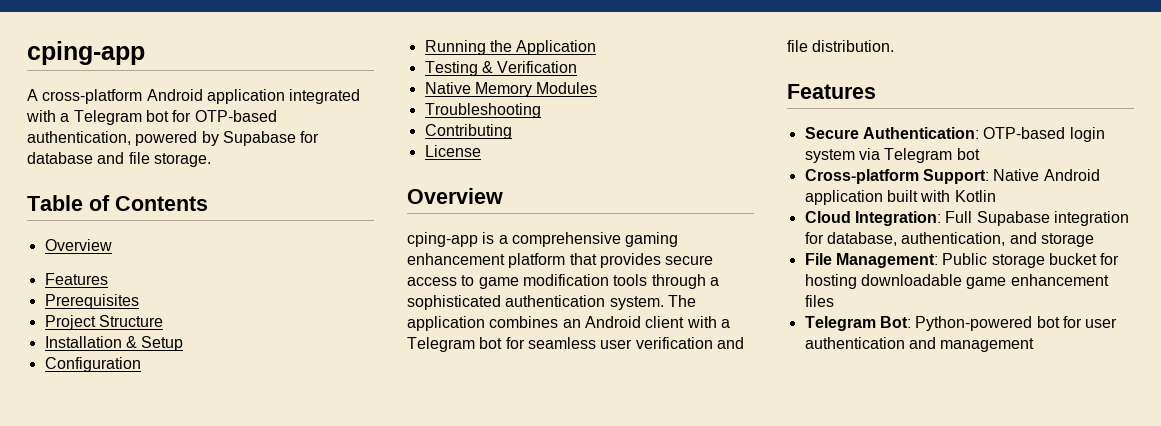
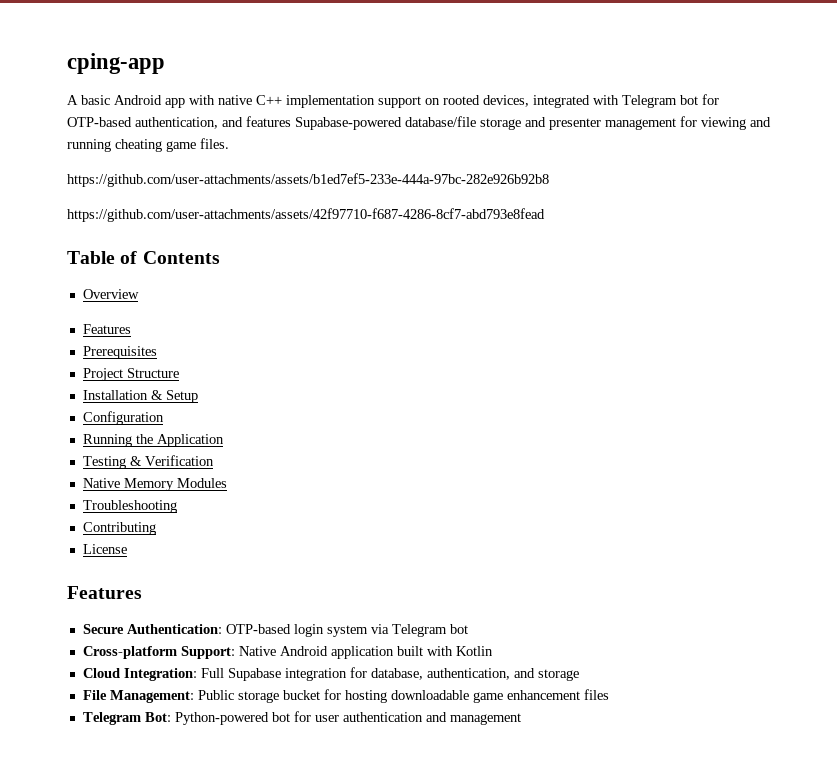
- A cross-platform Android application integrated with a Telegram bot for OTP-based authentication, powered by Supabase for database and file storage.
+ A basic Android app with native C++ implementation support on rooted devices, integrated with Telegram bot for OTP-based authentication, and features Supabase-powered database/file storage and presenter management for viewing and running cheating game files.
+ https://github.com/user-attachments/assets/b1ed7ef5-233e-444a-97bc-282e926b92b8
+ https://github.com/user-attachments/assets/42f97710-f687-4286-8cf7-abd793e8fead
  License
- Overview
- cping-app is a comprehensive gaming enhancement platform that provides secure access to game modification tools through a sophisticated authentication system. The application combines an Android client with a Telegram bot for seamless user verification and file distribution.

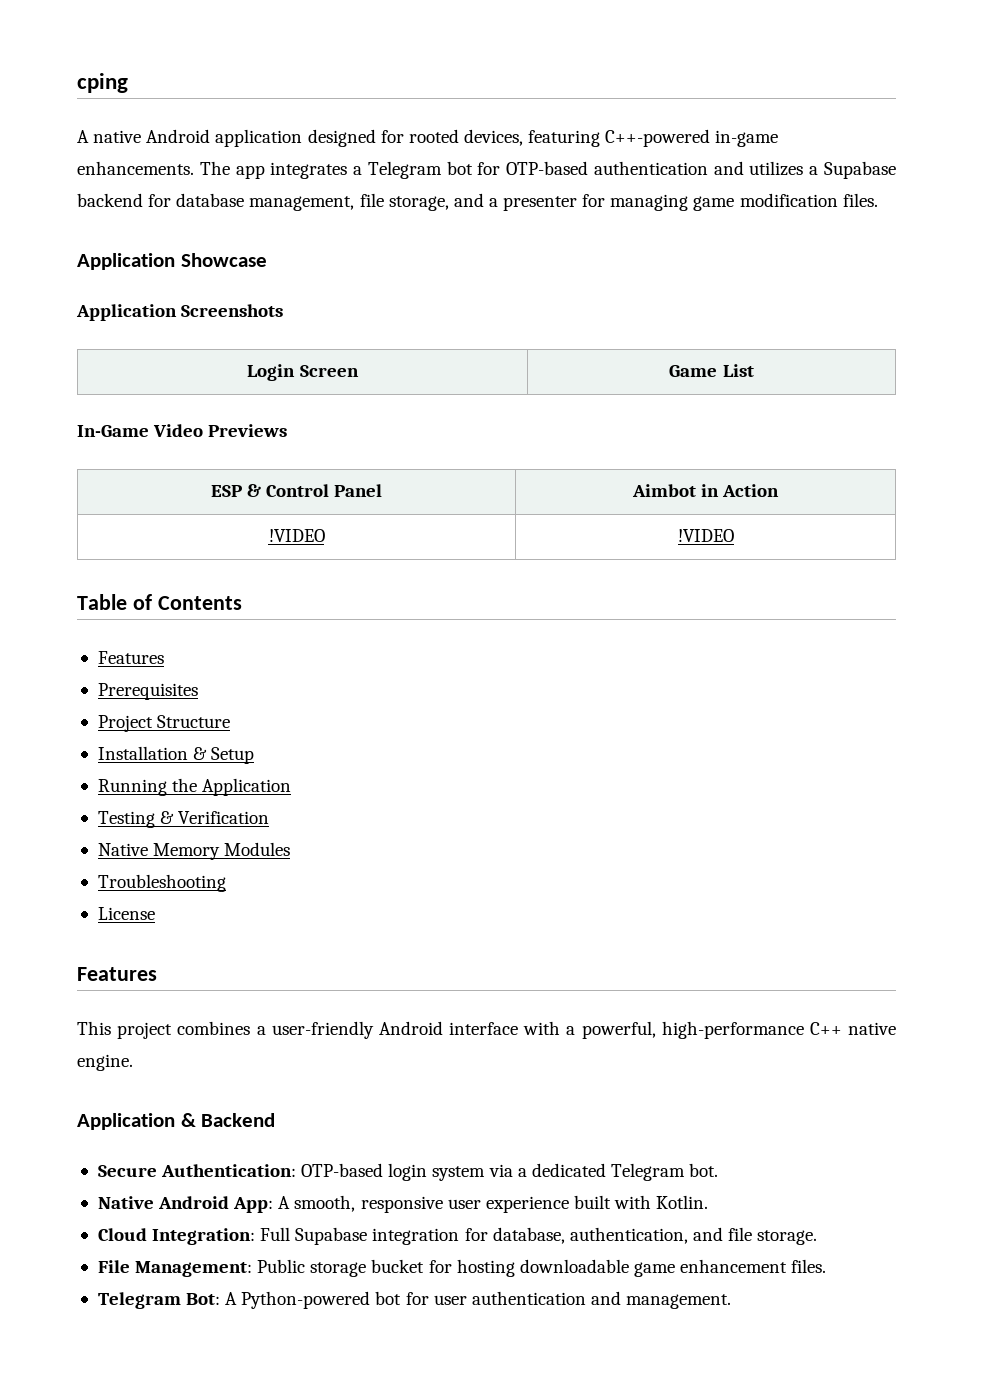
- cping-app
- A basic Android app with native C++ implementation support on rooted devices, integrated with Telegram bot for OTP-based authentication, and features Supabase-powered database/file storage and presenter management for viewing and running cheating game files.
- https://github.com/user-attachments/assets/b1ed7ef5-233e-444a-97bc-282e926b92b8
- https://github.com/user-attachments/assets/42f97710-f687-4286-8cf7-abd793e8fead
+ cping
+ A native Android application designed for rooted devices, featuring C++-powered in-game enhancements. The app integrates a Telegram bot for OTP-based authentication and utilizes a Supabase backend for database management, file storage, and a presenter for managing game modification files.
+ Application Showcase
+ Application Screenshots
+ Login Screen | Game List
+ In-Game Video Previews
+ ESP & Control Panel | Aimbot in Action
+ !VIDEO | !VIDEO
- Overview
- Configuration
- Contributing
+ This project combines a user-friendly Android interface with a powerful, high-performance C++ native engine.
+ Application & Backend
- Secure Authentication: OTP-based login system via Telegram bot
- Cross-platform Support: Native Android application built with Kotlin
+ Secure Authentication: OTP-based login system via a dedicated Telegram bot.
+ Native Android App: A smooth, responsive user experience built with Kotlin.
- Cloud Integration: Full Supabase integration for database, authentication, and storage
+ Cloud Integration: Full Supabase integration for database, authentication, and file storage.
- File Management: Public storage bucket for hosting downloadable game enhancement files
+ File Management: Public storage bucket for hosting downloadable game enhancement files.
- Telegram Bot: Python-powered bot for user authentication and management
+ Telegram Bot: A Python-powered bot for user authentication and management.

